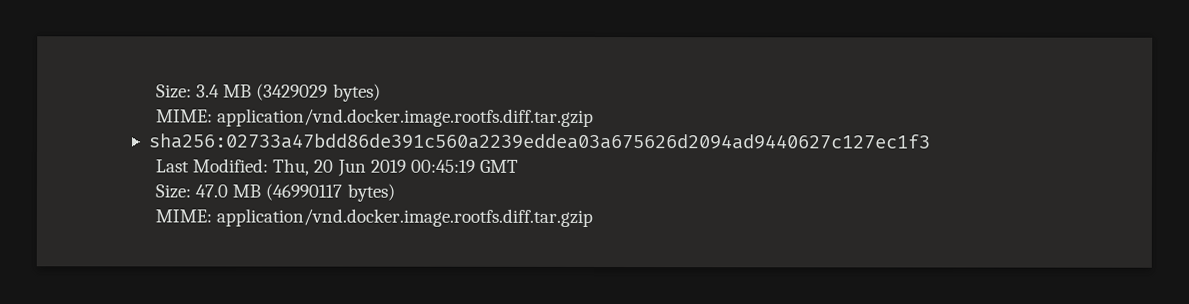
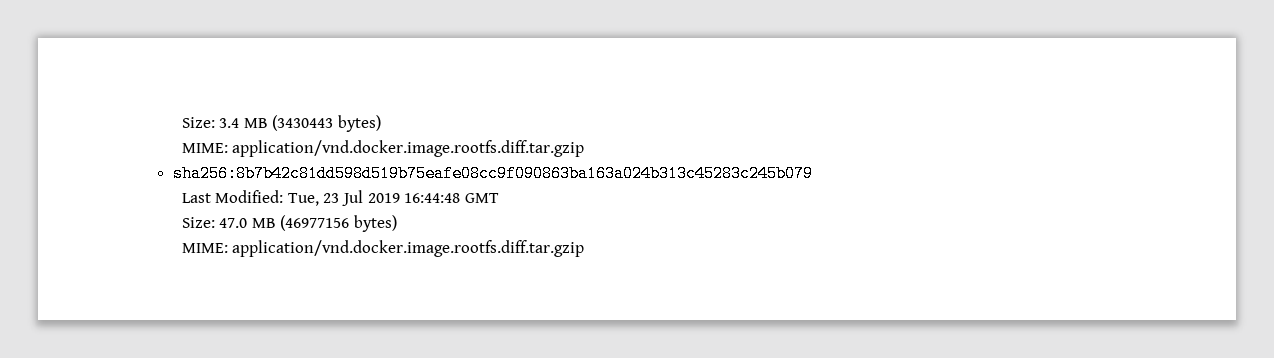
- Size: 3.4 MB (3429029 bytes)
+ Size: 3.4 MB (3430443 bytes)
- sha256:02733a47bdd86de391c560a2239eddea03a675626d2094ad9440627c127ec1f3
+ sha256:8b7b42c81dd598d519b75eafe08cc9f090863ba163a024b313c45283c245b079
- Last Modified: Thu, 20 Jun 2019 00:45:19 GMT
+ Last Modified: Tue, 23 Jul 2019 16:44:48 GMT
- Size: 47.0 MB (46990117 bytes)
+ Size: 47.0 MB (46977156 bytes)

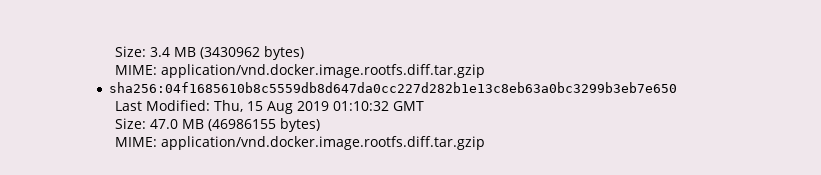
- Size: 3.4 MB (3430443 bytes)
+ Size: 3.4 MB (3430962 bytes)
- sha256:8b7b42c81dd598d519b75eafe08cc9f090863ba163a024b313c45283c245b079
+ sha256:04f1685610b8c5559db8d647da0cc227d282b1e13c8eb63a0bc3299b3eb7e650
- Last Modified: Tue, 23 Jul 2019 16:44:48 GMT
+ Last Modified: Thu, 15 Aug 2019 01:10:32 GMT
- Size: 47.0 MB (46977156 bytes)
+ Size: 47.0 MB (46986155 bytes)

